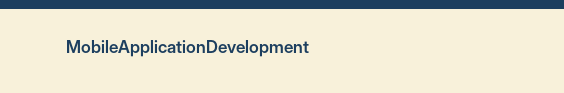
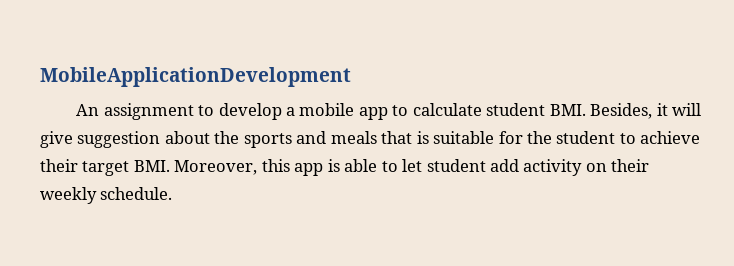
+ An assignment to develop a mobile app to calculate student BMI. Besides, it will give suggestion about the sports and meals that is suitable for the student to achieve their target BMI. Moreover, this app is able to let student add activity on their weekly schedule.

